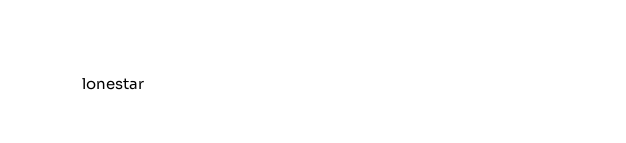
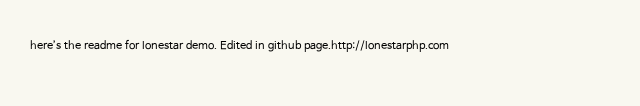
- lonestar
+ here’s the readme for lonestar demo. Edited in github page.http://lonestarphp.com

